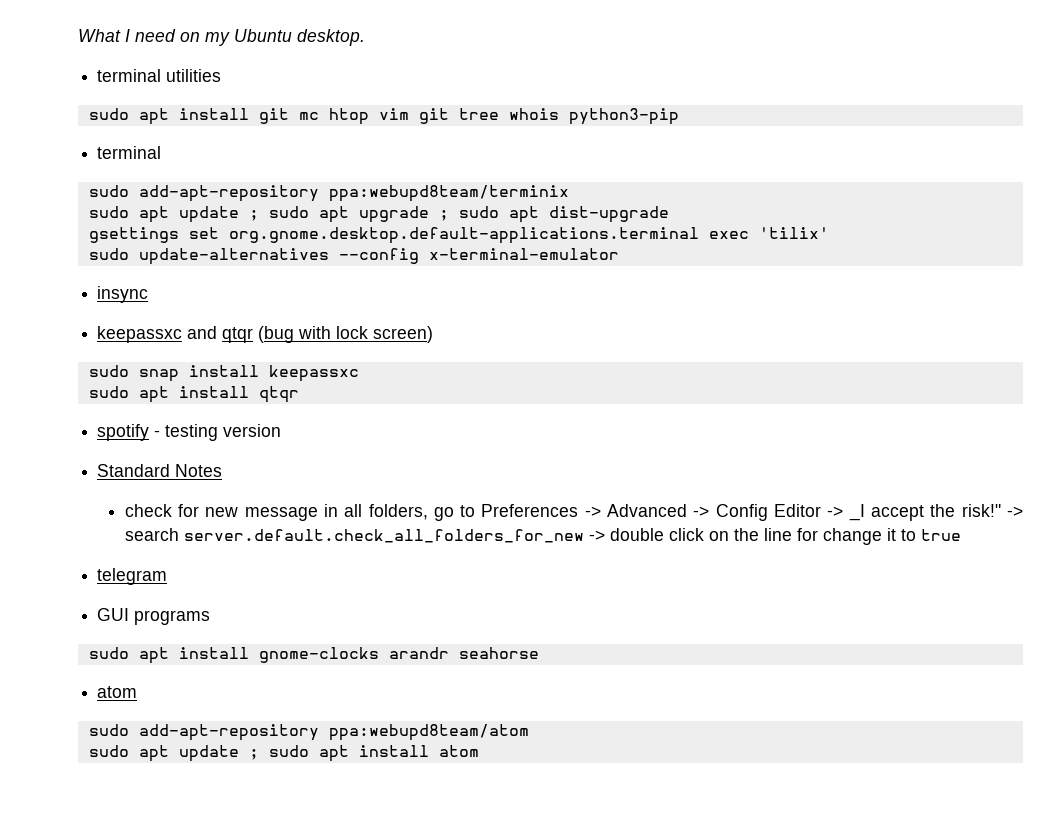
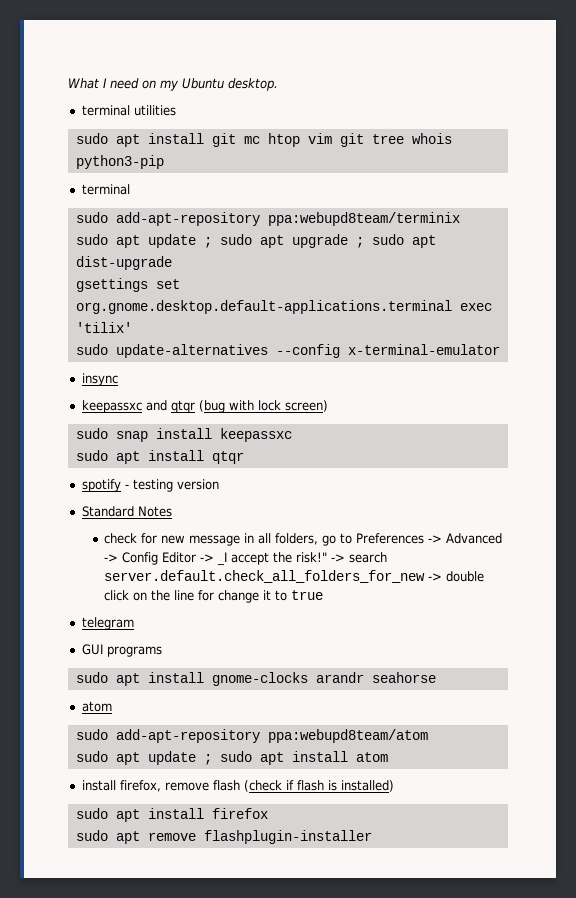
+ install firefox, remove flash (check if flash is installed)
+ sudo apt install firefox
+ sudo apt remove flashplugin-installer

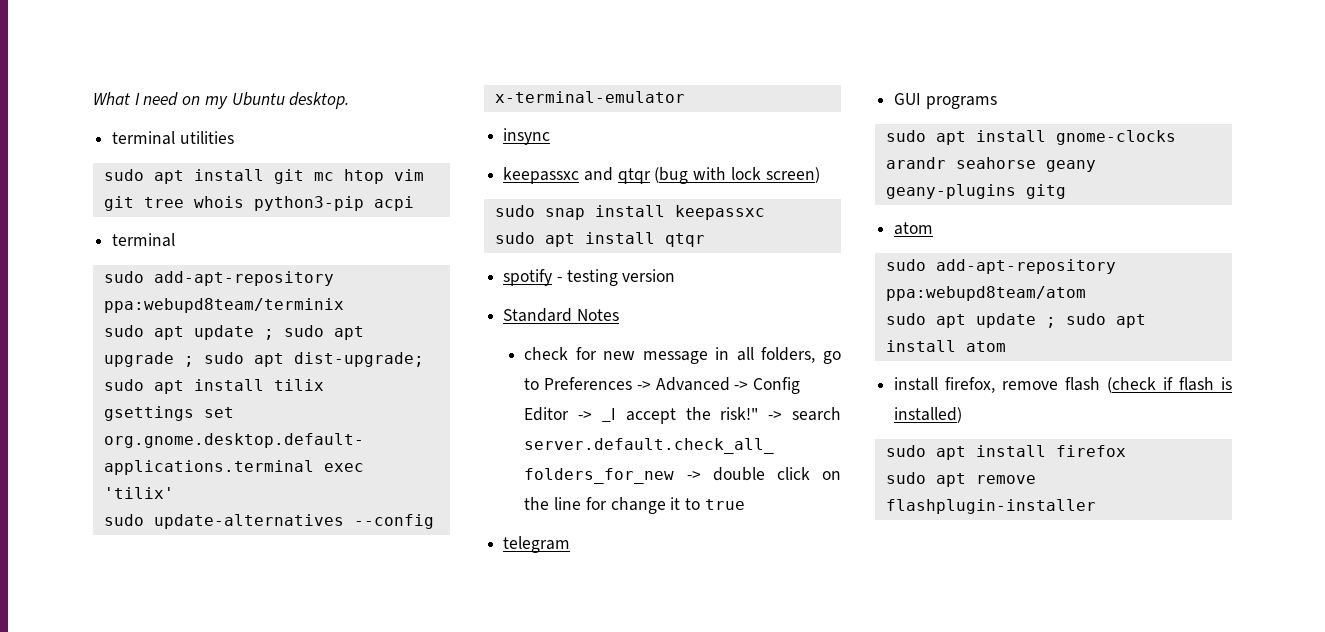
- sudo apt install git mc htop vim git tree whois python3-pip
+ sudo apt install git mc htop vim git tree whois python3-pip acpi
- sudo apt update ; sudo apt upgrade ; sudo apt dist-upgrade
+ sudo apt update ; sudo apt upgrade ; sudo apt dist-upgrade; sudo apt install tilix
- sudo apt install gnome-clocks arandr seahorse
+ sudo apt install gnome-clocks arandr seahorse geany geany-plugins gitg

